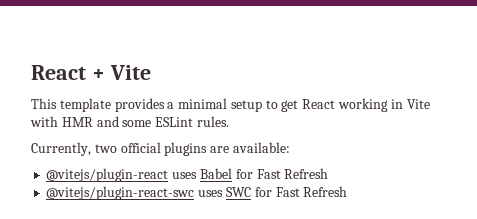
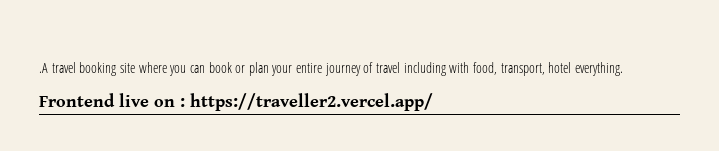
- React + Vite
- This template provides a minimal setup to get React working in Vite with HMR and some ESLint rules.
- Currently, two official plugins are available:
- @vitejs/plugin-react uses Babel for Fast Refresh
- @vitejs/plugin-react-swc uses SWC for Fast Refresh
+ .A travel booking site where you can book or plan your entire journey of travel including with food, transport, hotel everything.
+ Frontend live on : https://traveller2.vercel.app/

